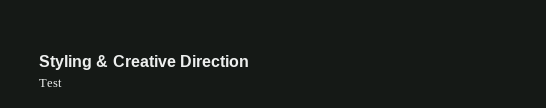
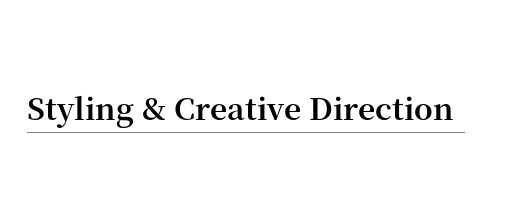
- Test

